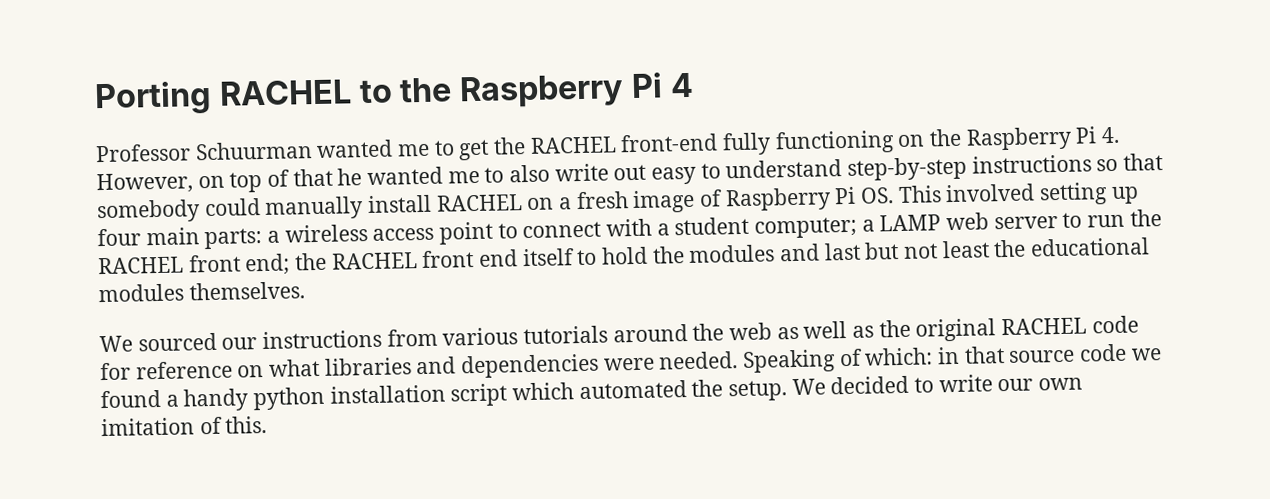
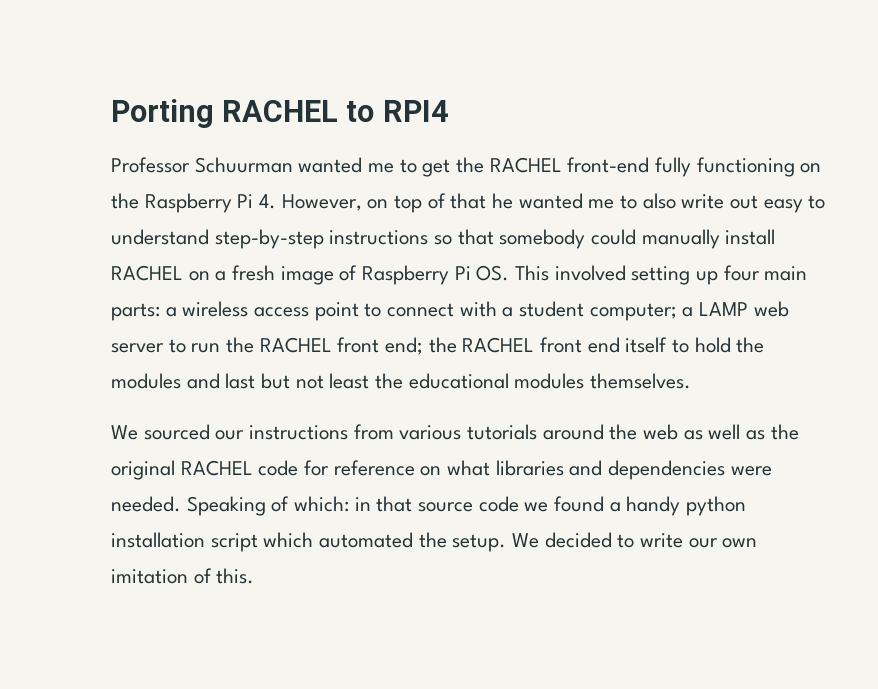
- Porting RACHEL to the Raspberry Pi 4
+ Porting RACHEL to RPI4

